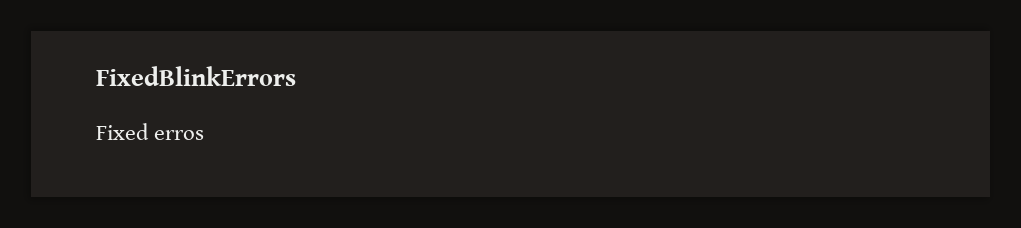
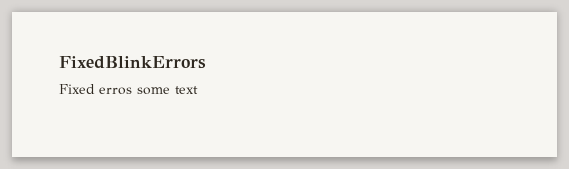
- Fixed erros
+ Fixed erros some text

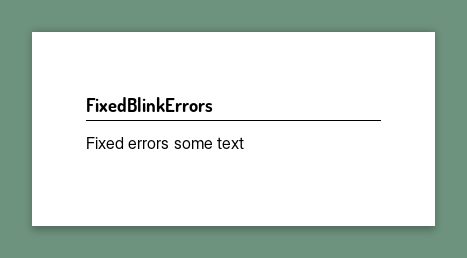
- Fixed erros some text
+ Fixed errors some text

